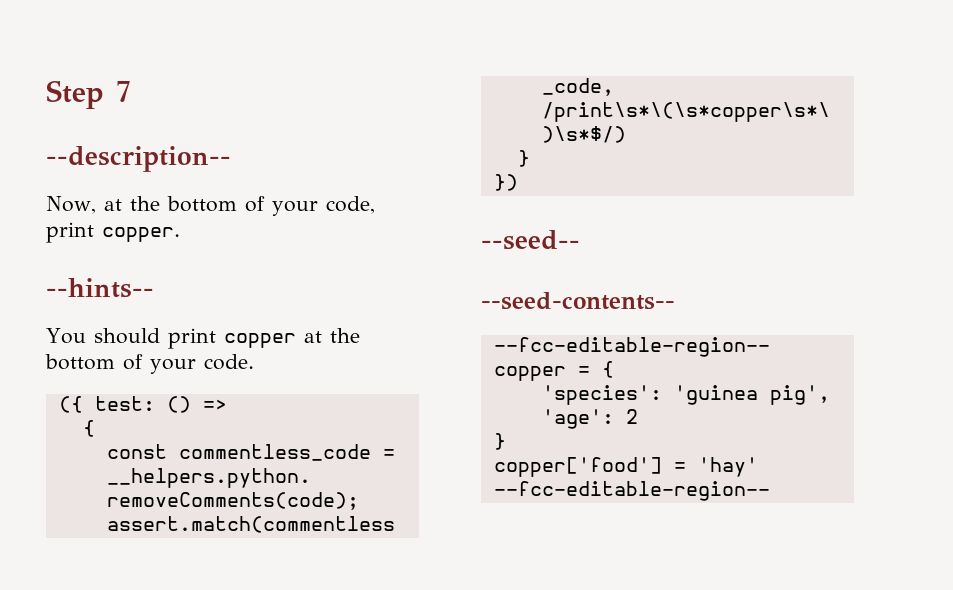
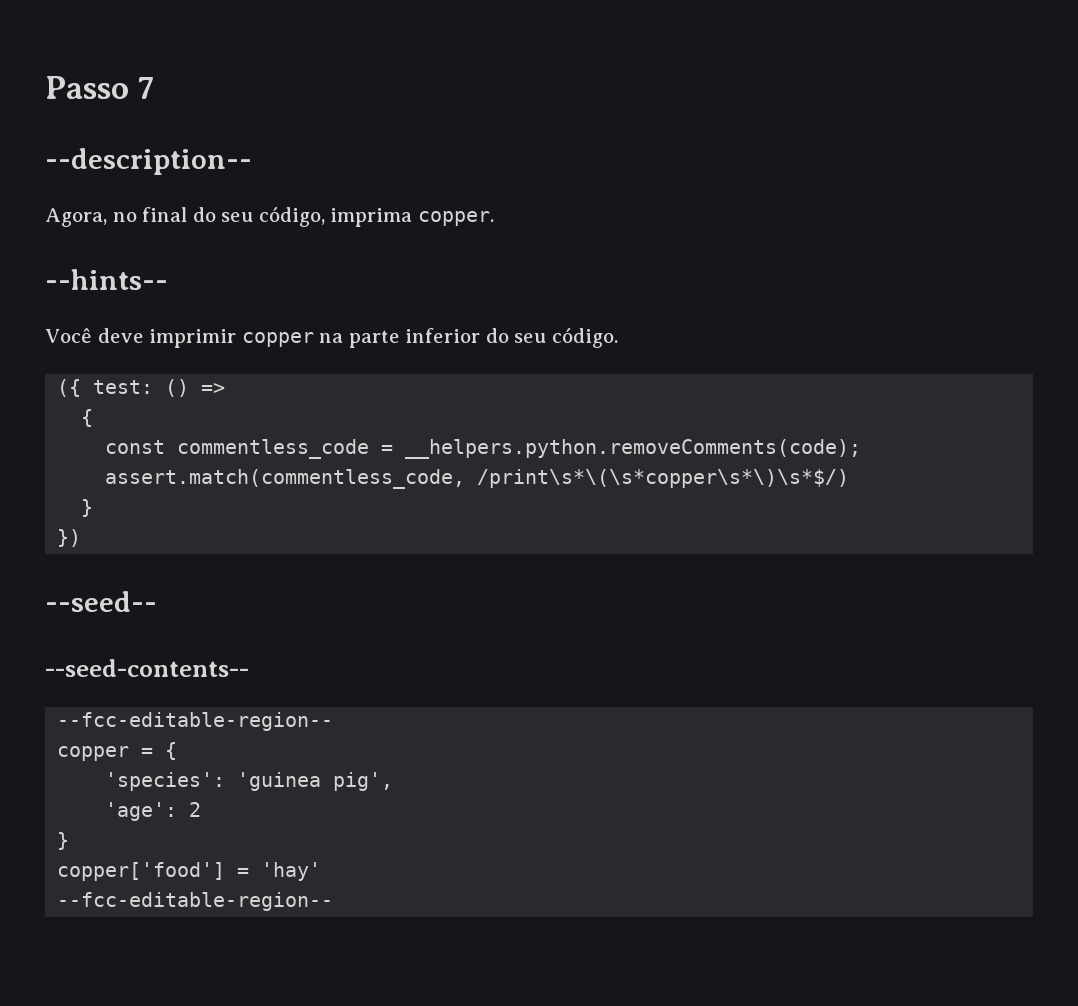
- Step 7
+ Passo 7
- Now, at the bottom of your code, print copper.
+ Agora, no final do seu código, imprima copper.
  --hints--
- You should print copper at the bottom of your code.
+ Você deve imprimir copper na parte inferior do seu código.

